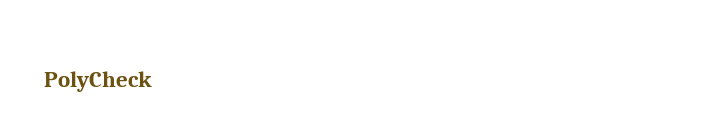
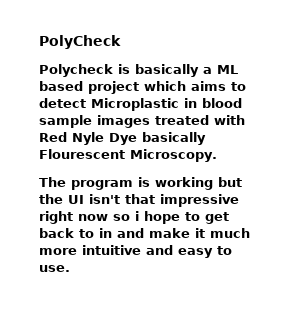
+ Polycheck is basically a ML based project which aims to detect Microplastic in blood sample images treated with Red Nyle Dye basically Flourescent Microscopy.
+ The program is working but the UI isn't that impressive right now so i hope to get back to in and make it much more intuitive and easy to use.

